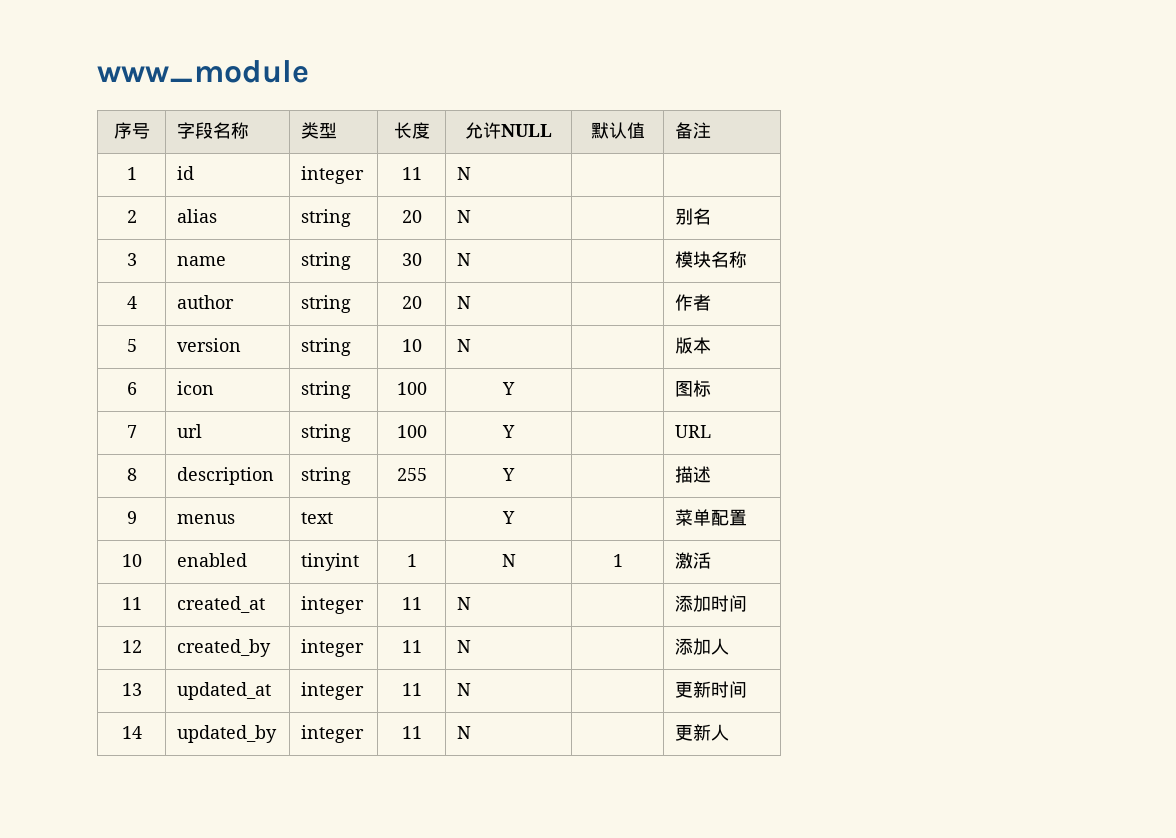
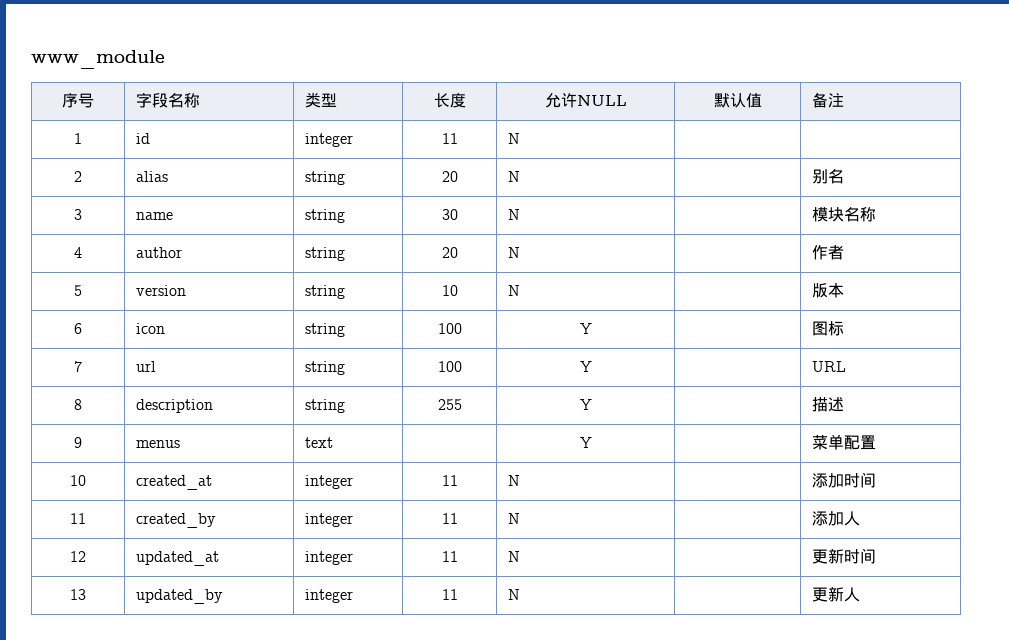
- 10 | enabled | tinyint | 1 | N | 1 | 激活
- 11 | created_at | integer | 11 | N | | 添加时间
+ 10 | created_at | integer | 11 | N | | 添加时间
- 12 | created_by | integer | 11 | N | | 添加人
+ 11 | created_by | integer | 11 | N | | 添加人
- 13 | updated_at | integer | 11 | N | | 更新时间
+ 12 | updated_at | integer | 11 | N | | 更新时间
- 14 | updated_by | integer | 11 | N | | 更新人
+ 13 | updated_by | integer | 11 | N | | 更新人

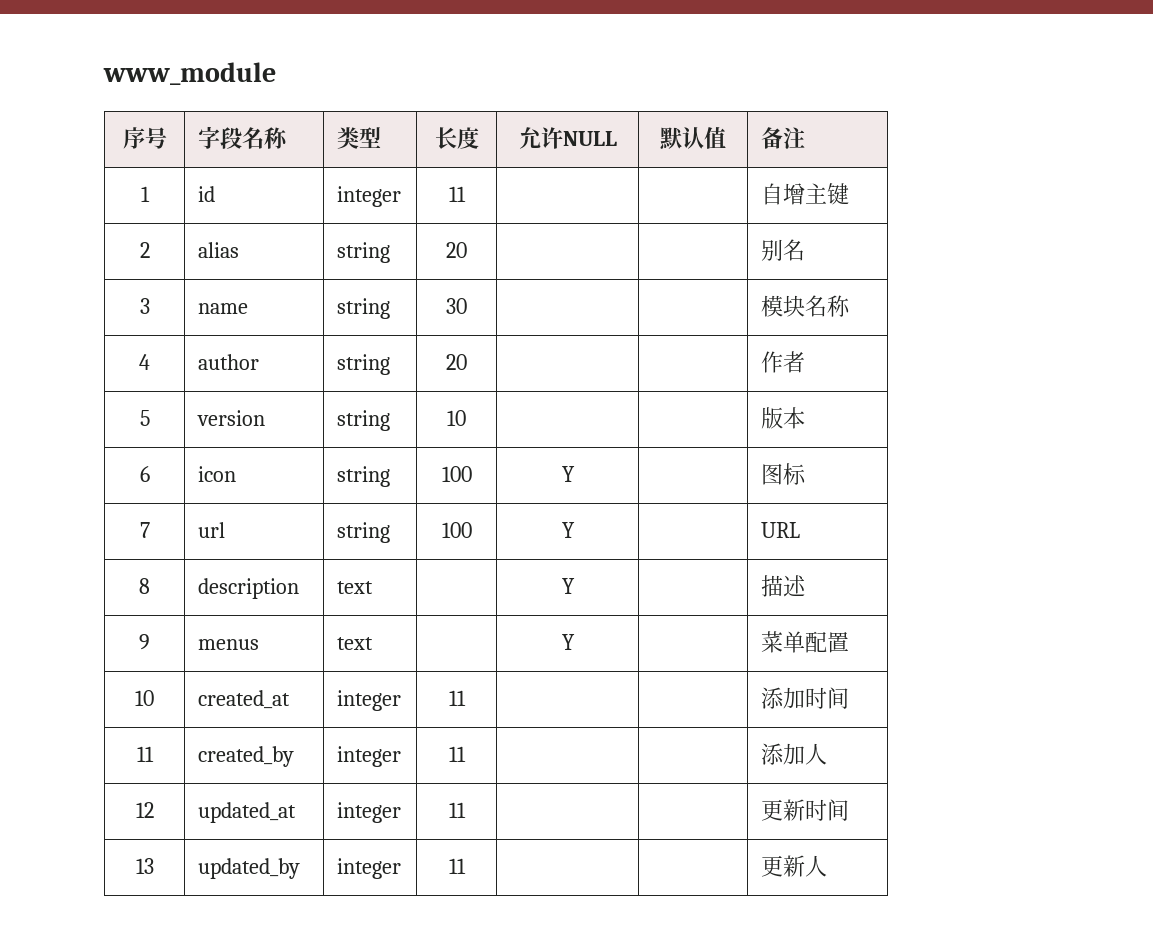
- 1 | id | integer | 11 | N | |
+ 1 | id | integer | 11 | | | 自增主键
- 2 | alias | string | 20 | N | | 别名
+ 2 | alias | string | 20 | | | 别名
- 3 | name | string | 30 | N | | 模块名称
+ 3 | name | string | 30 | | | 模块名称
- 4 | author | string | 20 | N | | 作者
+ 4 | author | string | 20 | | | 作者
- 5 | version | string | 10 | N | | 版本
+ 5 | version | string | 10 | | | 版本
- 8 | description | string | 255 | Y | | 描述
+ 8 | description | text | | Y | | 描述
- 10 | created_at | integer | 11 | N | | 添加时间
+ 10 | created_at | integer | 11 | | | 添加时间
- 11 | created_by | integer | 11 | N | | 添加人
+ 11 | created_by | integer | 11 | | | 添加人
- 12 | updated_at | integer | 11 | N | | 更新时间
+ 12 | updated_at | integer | 11 | | | 更新时间
- 13 | updated_by | integer | 11 | N | | 更新人
+ 13 | updated_by | integer | 11 | | | 更新人

